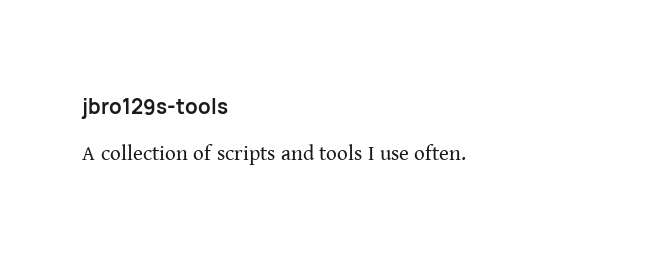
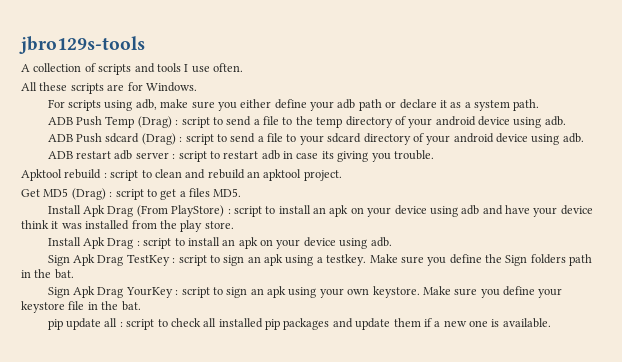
+ All these scripts are for Windows.
+ For scripts using adb, make sure you either define your adb path or declare it as a system path.
+ ADB Push Temp (Drag) : script to send a file to the temp directory of your android device using adb.
+ ADB Push sdcard (Drag) : script to send a file to your sdcard directory of your android device using adb.
+ ADB restart adb server : script to restart adb in case its giving you trouble.
+ Apktool rebuild : script to clean and rebuild an apktool project.
+ Get MD5 (Drag) : script to get a files MD5.
+ Install Apk Drag (From PlayStore) : script to install an apk on your device using adb and have your device think it was installed from the play store.
+ Install Apk Drag : script to install an apk on your device using adb.
+ Sign Apk Drag TestKey : script to sign an apk using a testkey. Make sure you define the Sign folders path in the bat.
+ Sign Apk Drag YourKey : script to sign an apk using your own keystore. Make sure you define your keystore file in the bat.
+ pip update all : script to check all installed pip packages and update them if a new one is available.

